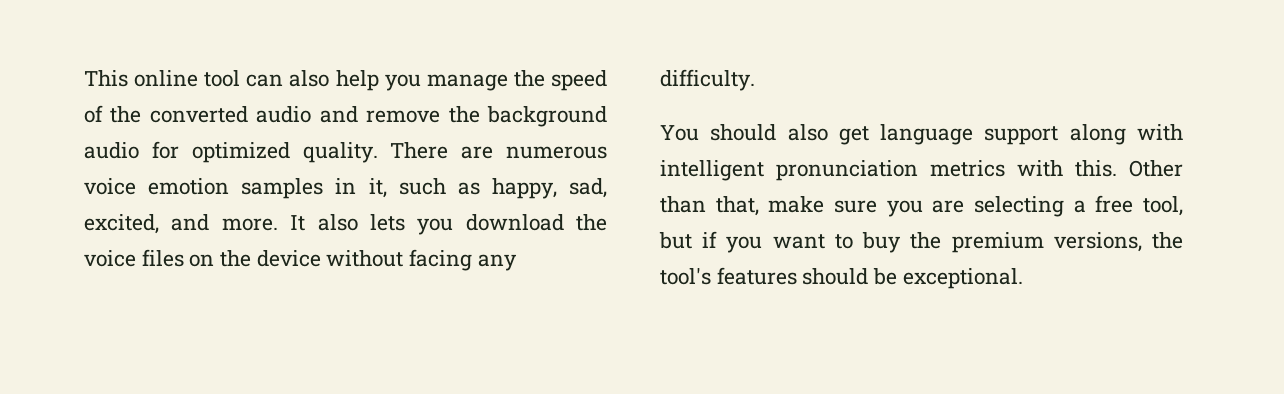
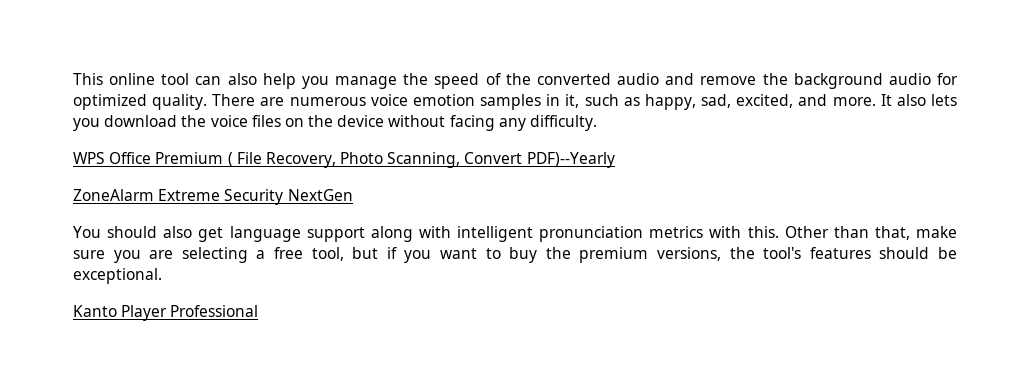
+ WPS Office Premium ( File Recovery, Photo Scanning, Convert PDF)--Yearly
+ ZoneAlarm Extreme Security NextGen
+ Kanto Player Professional

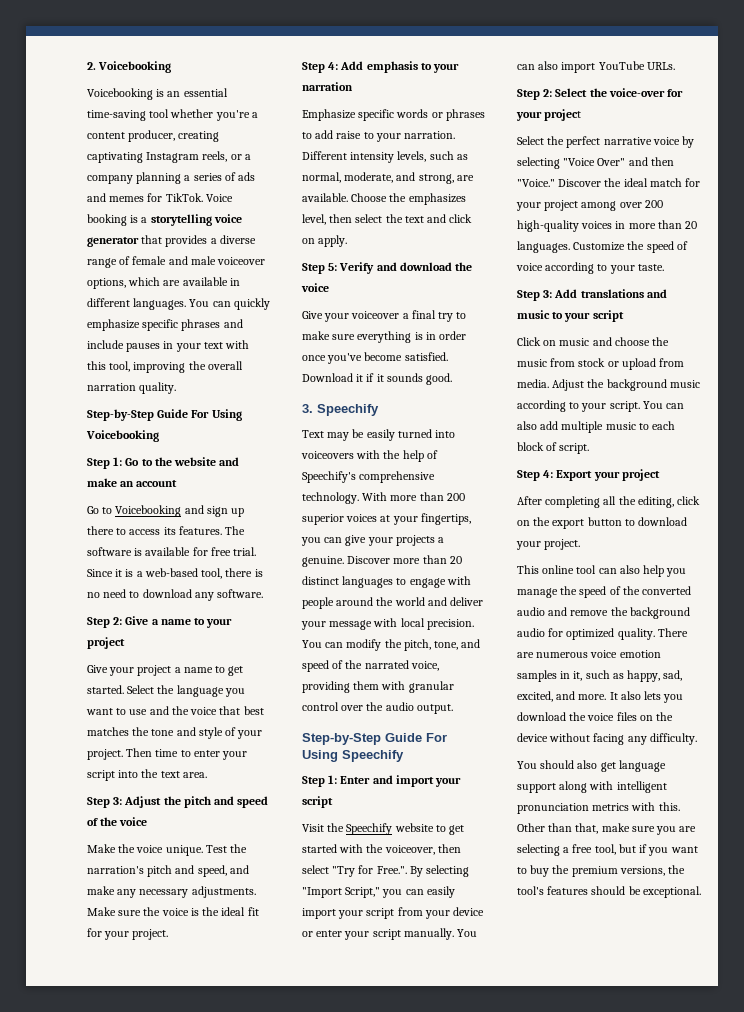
+ 2. Voicebooking
+ Voicebooking is an essential time-saving tool whether you're a content producer, creating captivating Instagram reels, or a company planning a series of ads and memes for TikTok. Voice booking is a storytelling voice generator that provides a diverse range of female and male voiceover options, which are available in different languages. You can quickly emphasize specific phrases and include pauses in your text with this tool, improving the overall narration quality.
+ Step-by-Step Guide For Using Voicebooking
+ Step 1: Go to the website and make an account
+ Go to Voicebooking and sign up there to access its features. The software is available for free trial. Since it is a web-based tool, there is no need to download any software.
+ Step 2: Give a name to your project
+ Give your project a name to get started. Select the language you want to use and the voice that best matches the tone and style of your project. Then time to enter your script into the text area.
+ Step 3: Adjust the pitch and speed of the voice
+ Make the voice unique. Test the narration's pitch and speed, and make any necessary adjustments. Make sure the voice is the ideal fit for your project.
+ Step 4: Add emphasis to your narration
+ Emphasize specific words or phrases to add raise to your narration. Different intensity levels, such as normal, moderate, and strong, are available. Choose the emphasizes level, then select the text and click on apply.
+ Step 5: Verify and download the voice
+ Give your voiceover a final try to make sure everything is in order once you've become satisfied. Download it if it sounds good.
+ 3. Speechify
+ Text may be easily turned into voiceovers with the help of Speechify's comprehensive technology. With more than 200 superior voices at your fingertips, you can give your projects a genuine. Discover more than 20 distinct languages to engage with people around the world and deliver your message with local precision. You can modify the pitch, tone, and speed of the narrated voice, providing them with granular control over the audio output.
+ Step-by-Step Guide For Using Speechify
+ Step 1: Enter and import your script
+ Visit the Speechify website to get started with the voiceover, then select "Try for Free.". By selecting "Import Script," you can easily import your script from your device or enter your script manually. You can also import YouTube URLs.
+ Step 2: Select the voice-over for your project
+ Select the perfect narrative voice by selecting "Voice Over" and then "Voice." Discover the ideal match for your project among over 200 high-quality voices in more than 20 languages. Customize the speed of voice according to your taste.
+ Step 3: Add translations and music to your script
+ Click on music and choose the music from stock or upload from media. Adjust the background music according to your script. You can also add multiple music to each block of script.
+ Step 4: Export your project
+ After completing all the editing, click on the export button to download your project.
- WPS Office Premium ( File Recovery, Photo Scanning, Convert PDF)--Yearly
- ZoneAlarm Extreme Security NextGen
- Kanto Player Professional

